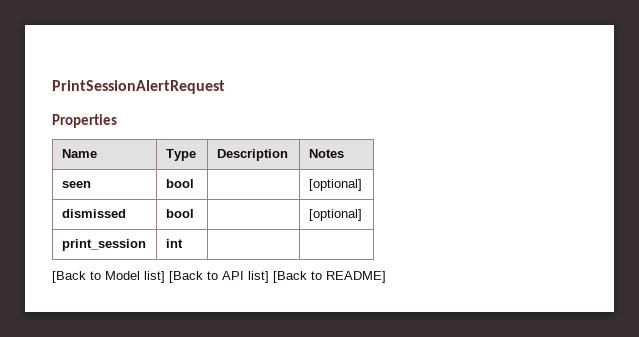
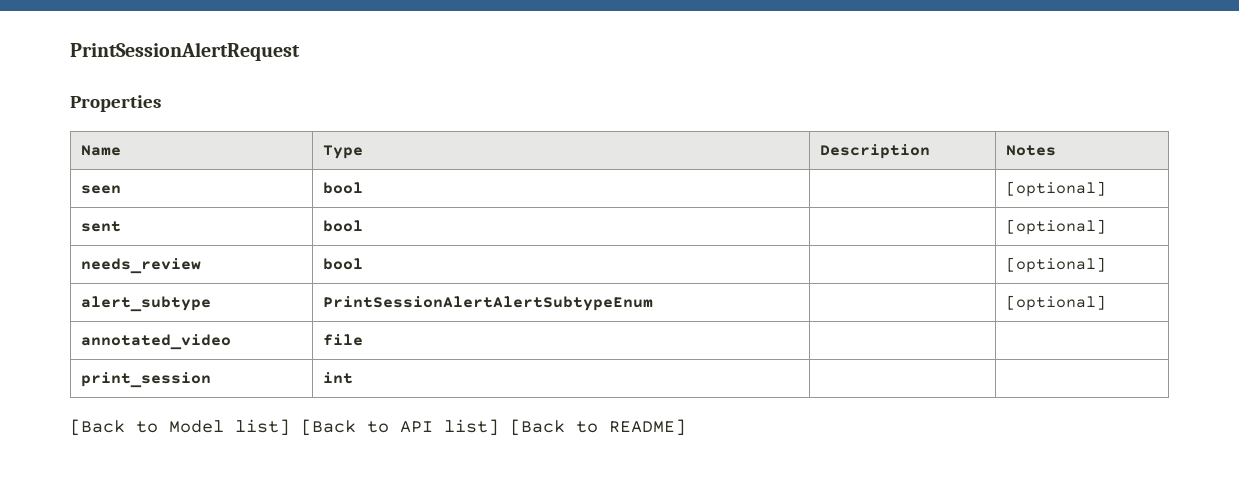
- dismissed | bool | | [optional]
+ sent | bool | | [optional]
+ needs_review | bool | | [optional]
+ alert_subtype | PrintSessionAlertAlertSubtypeEnum | | [optional]
+ annotated_video | file | |

